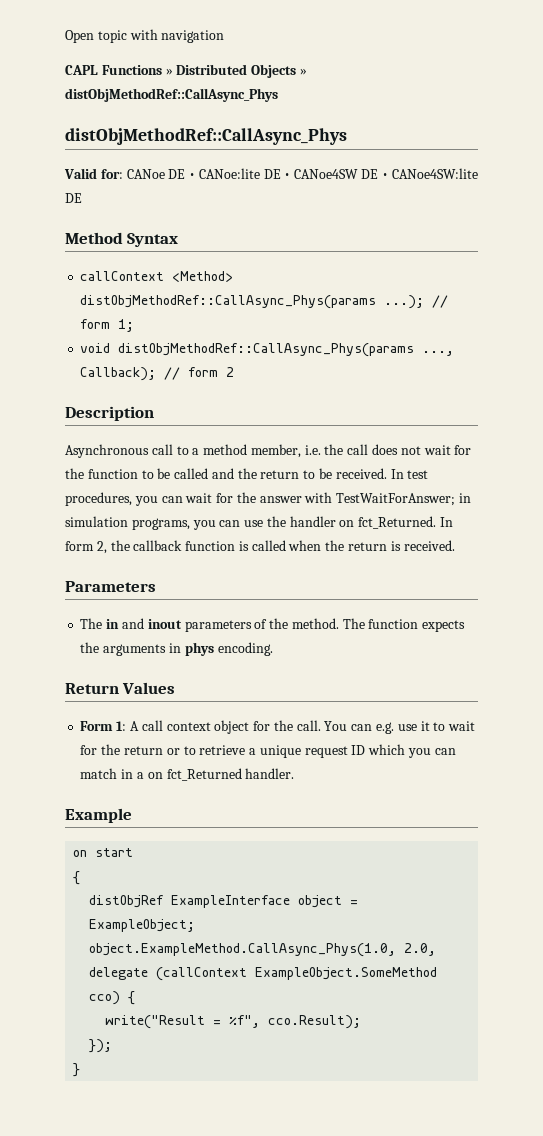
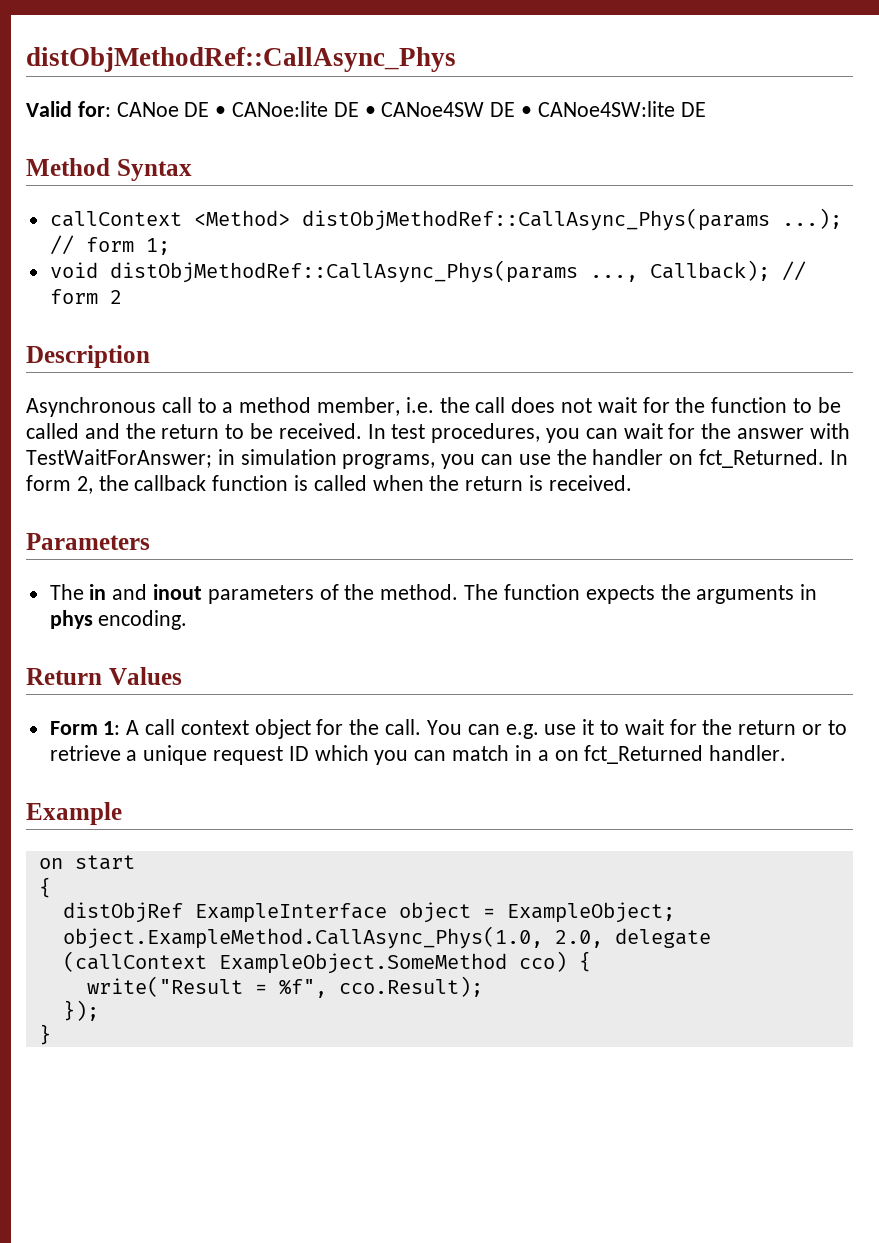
- Open topic with navigation
- CAPL Functions » Distributed Objects » distObjMethodRef::CallAsync_Phys

